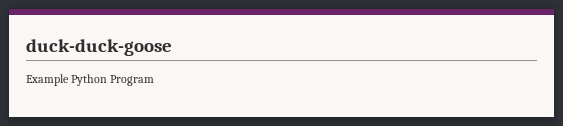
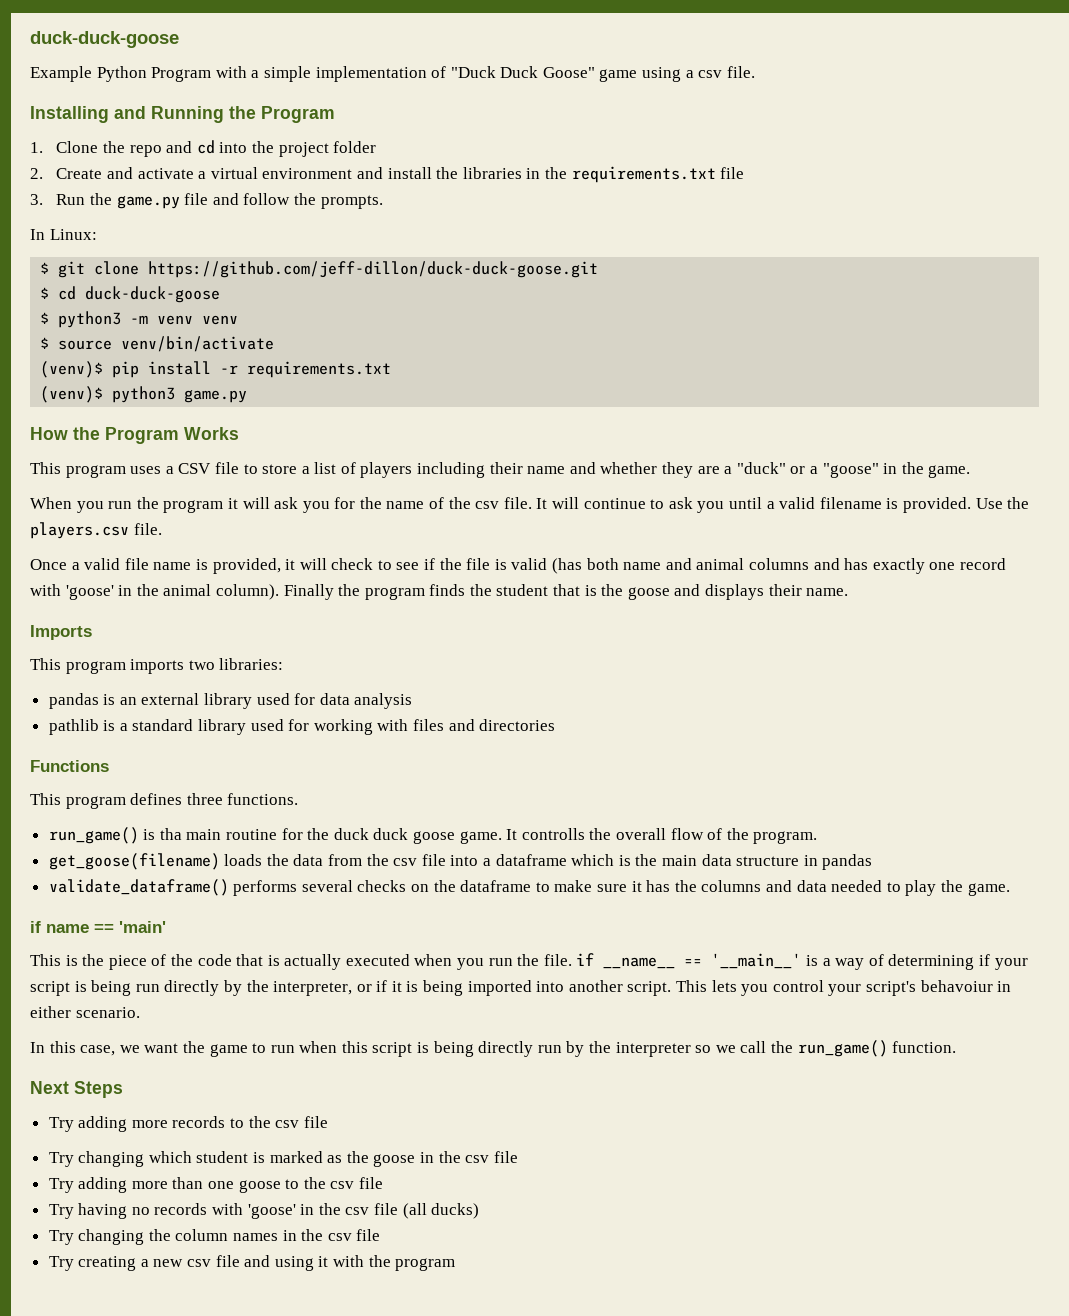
- Example Python Program
+ Example Python Program with a simple implementation of "Duck Duck Goose" game using a csv file.
+ Installing and Running the Program
+ 1. Clone the repo and cd into the project folder
+ 2. Create and activate a virtual environment and install the libraries in the requirements.txt file
+ 3. Run the game.py file and follow the prompts.
+ In Linux:
+ $ git clone https://github.com/jeff-dillon/duck-duck-goose.git
+ $ cd duck-duck-goose
+ $ python3 -m venv venv
+ $ source venv/bin/activate
+ (venv)$ pip install -r requirements.txt
+ (venv)$ python3 game.py
+ How the Program Works
+ This program uses a CSV file to store a list of players including their name and whether they are a "duck" or a "goose" in the game.
+ When you run the program it will ask you for the name of the csv file. It will continue to ask you until a valid filename is provided. Use the players.csv file.
+ Once a valid file name is provided, it will check to see if the file is valid (has both name and animal columns and has exactly one record with 'goose' in the animal column). Finally the program finds the student that is the goose and displays their name.
+ Imports
+ This program imports two libraries:
+ pandas is an external library used for data analysis
+ pathlib is a standard library used for working with files and directories
+ Functions
+ This program defines three functions.
+ run_game() is tha main routine for the duck duck goose game. It controlls the overall flow of the program.
+ get_goose(filename) loads the data from the csv file into a dataframe which is the main data structure in pandas
+ validate_dataframe() performs several checks on the dataframe to make sure it has the columns and data needed to play the game.
+ if name == 'main'
+ This is the piece of the code that is actually executed when you run the file. if __name__ == '__main__' is a way of determining if your script is being run directly by the interpreter, or if it is being imported into another script. This lets you control your script's behavoiur in either scenario.
+ In this case, we want the game to run when this script is being directly run by the interpreter so we call the run_game() function.
+ Next Steps
+ Try adding more records to the csv file
+ Try changing which student is marked as the goose in the csv file
+ Try adding more than one goose to the csv file
+ Try having no records with 'goose' in the csv file (all ducks)
+ Try changing the column names in the csv file
+ Try creating a new csv file and using it with the program

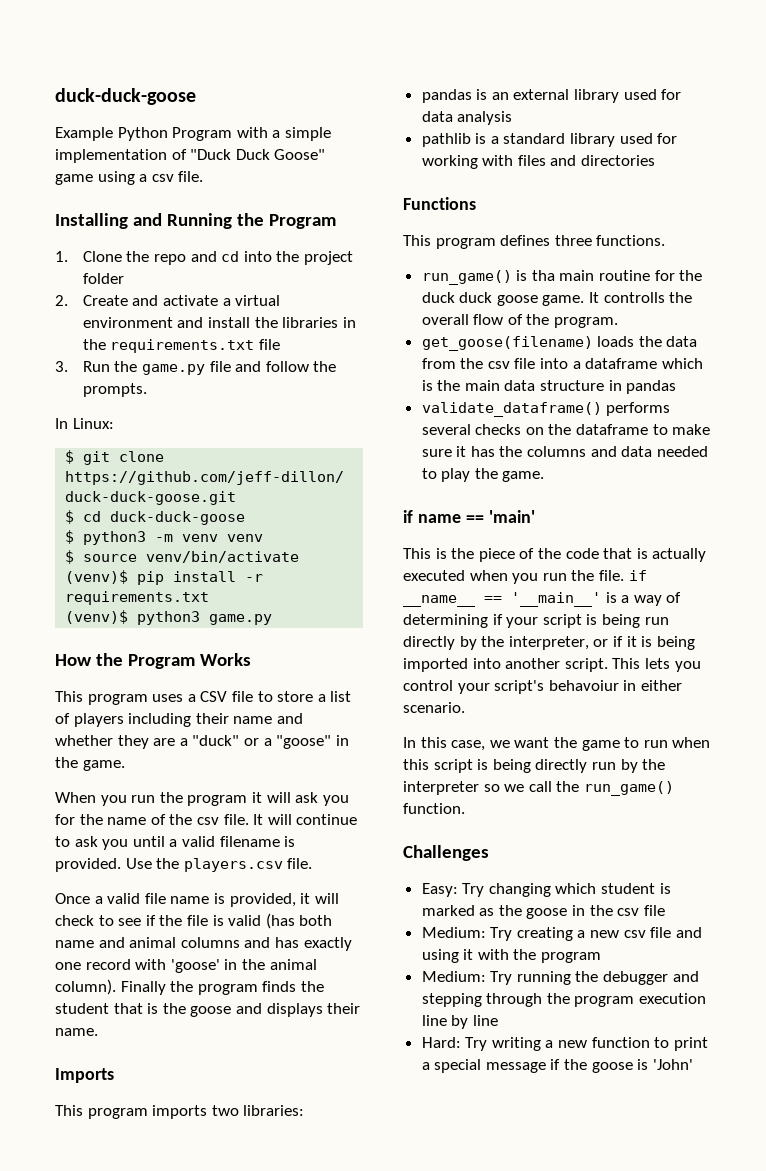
- Next Steps
- Try adding more records to the csv file
- Try changing which student is marked as the goose in the csv file
+ Challenges
+ Easy: Try changing which student is marked as the goose in the csv file
- Try adding more than one goose to the csv file
- Try having no records with 'goose' in the csv file (all ducks)
- Try changing the column names in the csv file
- Try creating a new csv file and using it with the program
+ Medium: Try creating a new csv file and using it with the program
+ Medium: Try running the debugger and stepping through the program execution line by line
+ Hard: Try writing a new function to print a special message if the goose is 'John'

